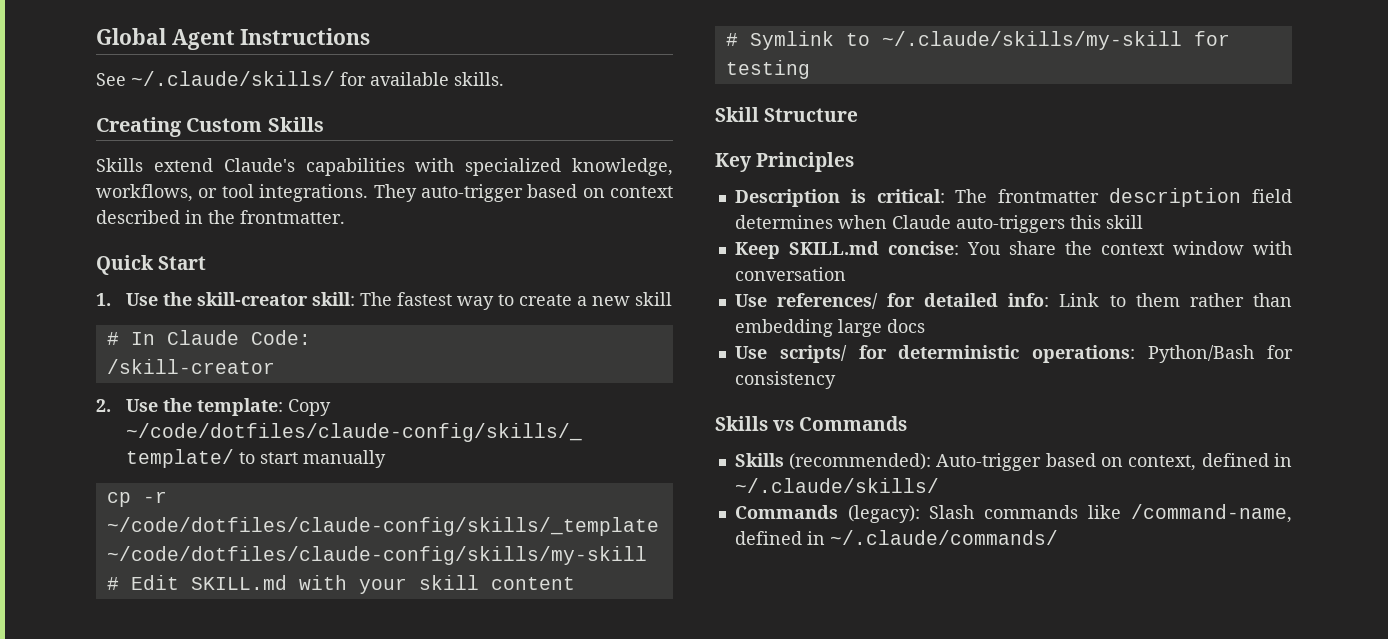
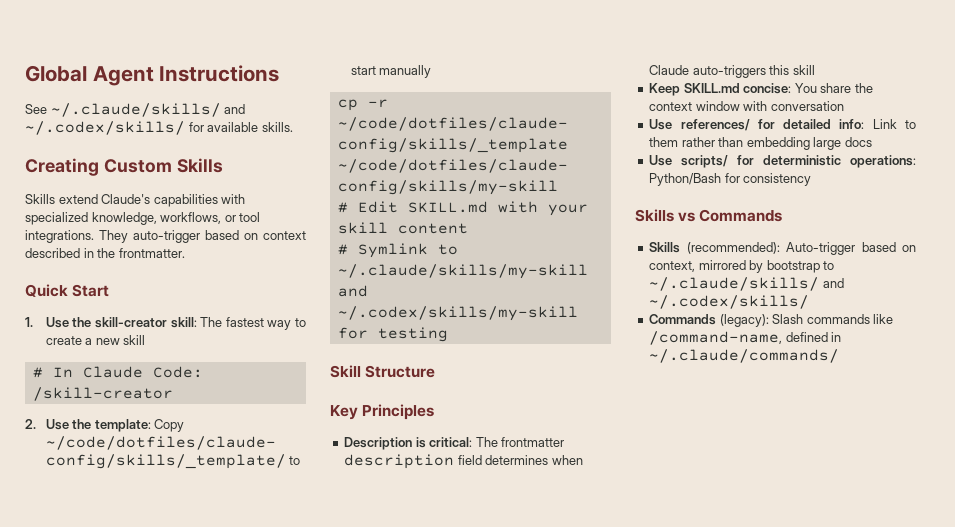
- See ~/.claude/skills/ for available skills.
+ See ~/.claude/skills/ and ~/.codex/skills/ for available skills.
- # Symlink to ~/.claude/skills/my-skill for testing
+ # Symlink to ~/.claude/skills/my-skill and ~/.codex/skills/my-skill for testing
- Skills (recommended): Auto-trigger based on context, defined in ~/.claude/skills/
+ Skills (recommended): Auto-trigger based on context, mirrored by bootstrap to ~/.claude/skills/ and ~/.codex/skills/

